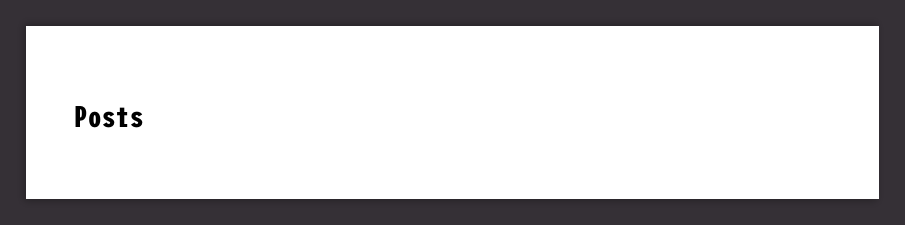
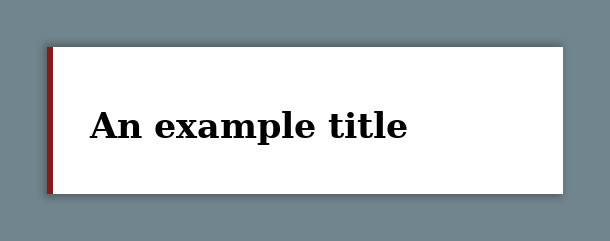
- Posts
+ An example title

